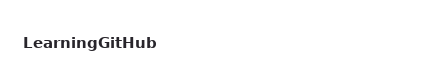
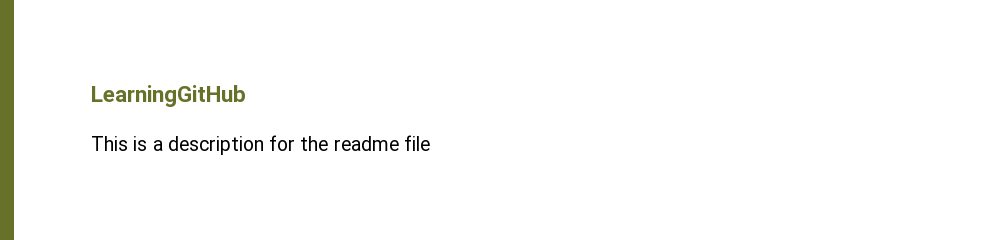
+ This is a description for the readme file

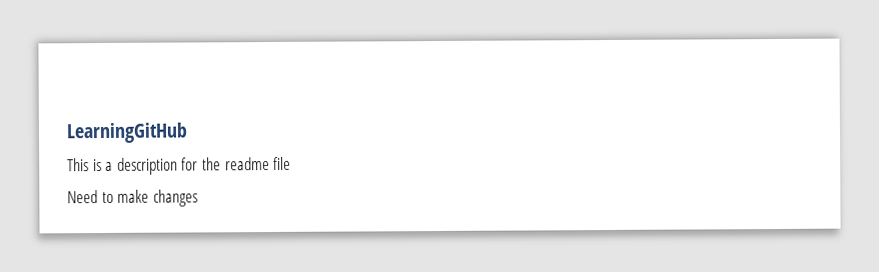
+ Need to make changes

